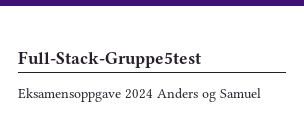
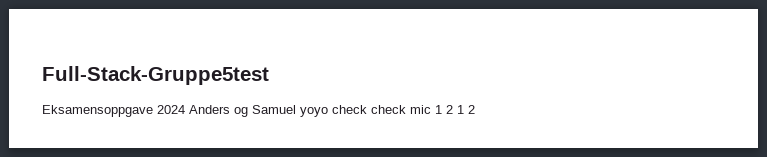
- Eksamensoppgave 2024 Anders og Samuel
+ Eksamensoppgave 2024 Anders og Samuel yoyo check check mic 1 2 1 2

